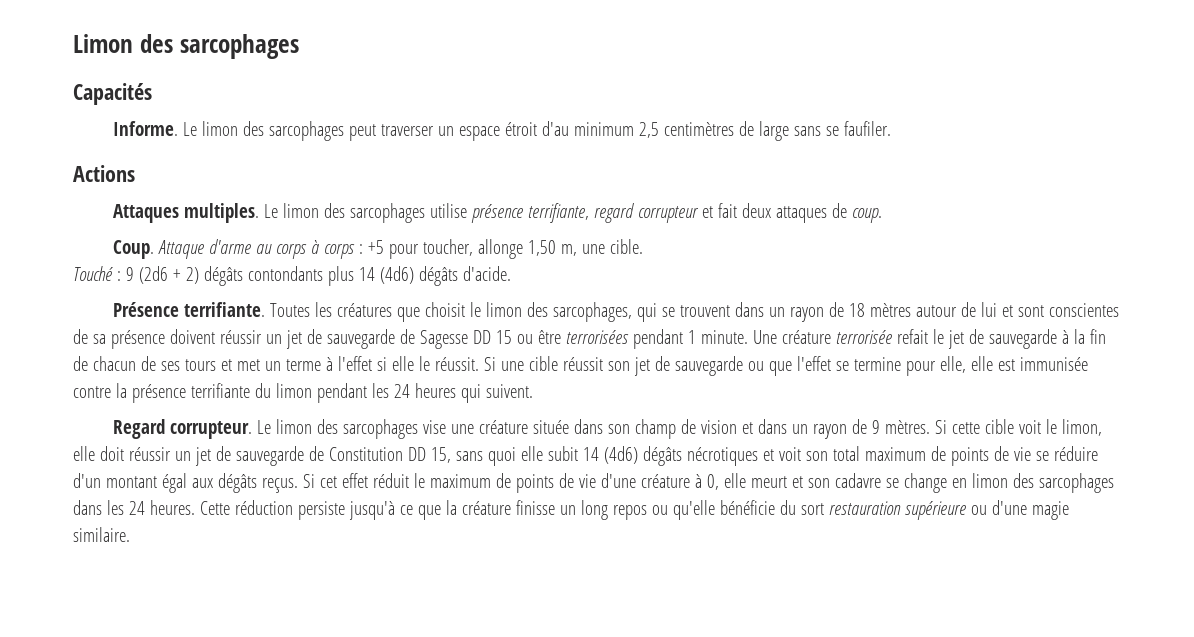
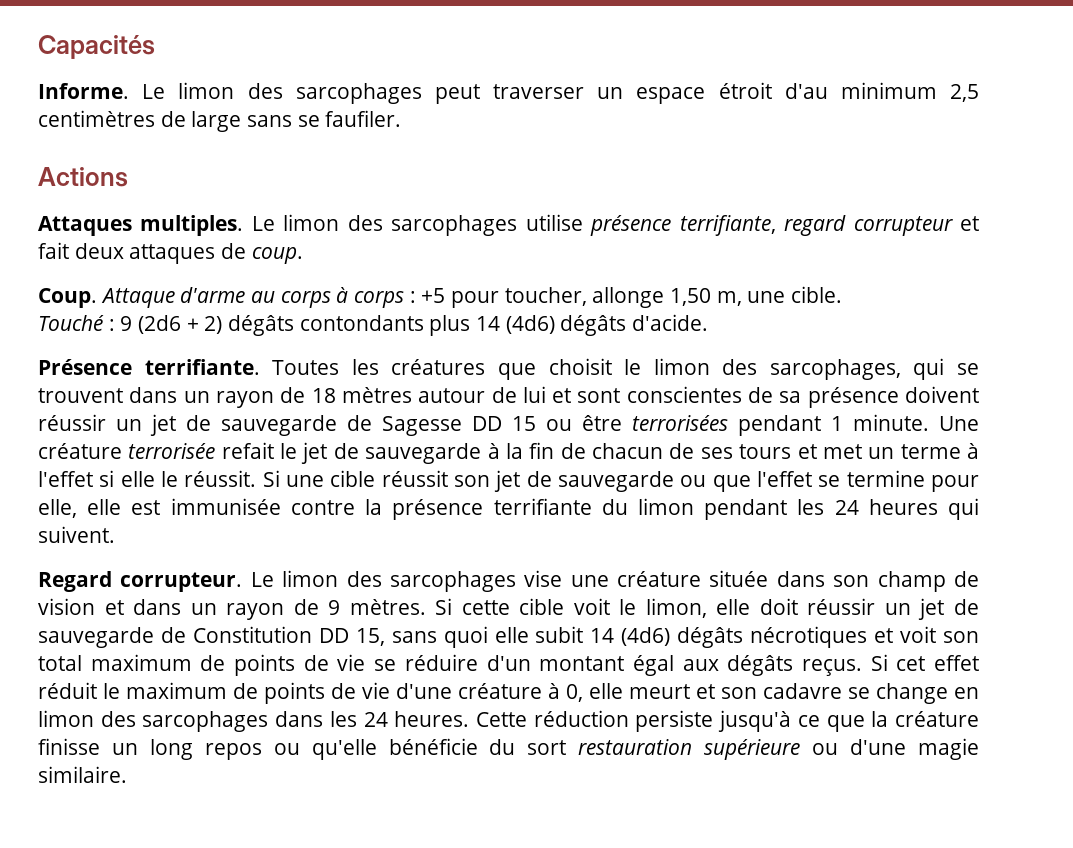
- Limon des sarcophages

